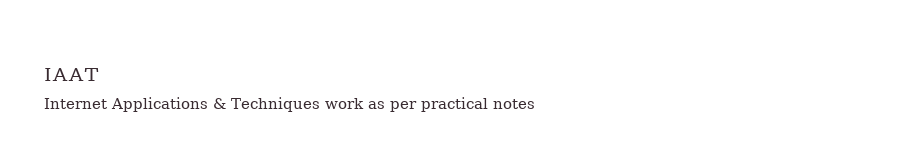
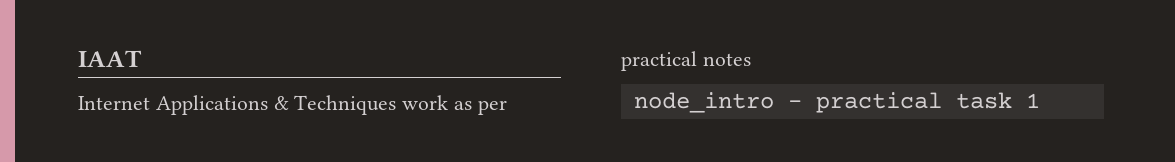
+ node_intro - practical task 1

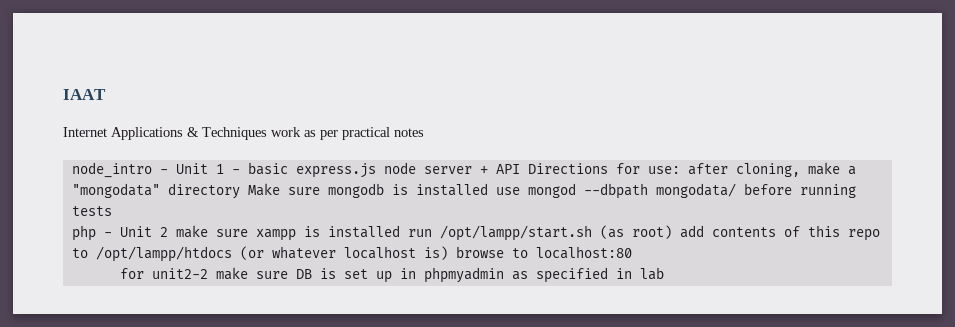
- node_intro - practical task 1
+ node_intro - Unit 1 - basic express.js node server + API Directions for use: after cloning, make a "mongodata" directory Make sure mongodb is installed use mongod --dbpath mongodata/ before running tests
+ php - Unit 2 make sure xampp is installed run /opt/lampp/start.sh (as root) add contents of this repo to /opt/lampp/htdocs (or whatever localhost is) browse to localhost:80
+ for unit2-2 make sure DB is set up in phpmyadmin as specified in lab

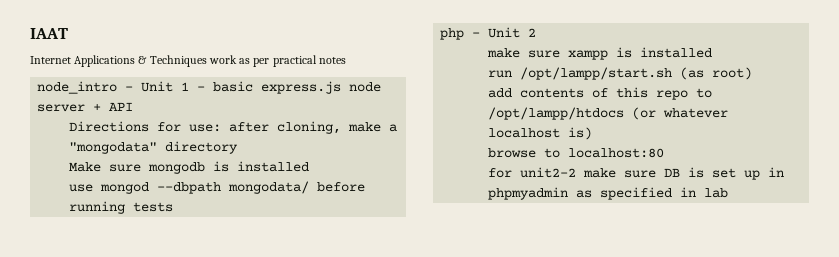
- node_intro - Unit 1 - basic express.js node server + API Directions for use: after cloning, make a "mongodata" directory Make sure mongodb is installed use mongod --dbpath mongodata/ before running tests
+ node_intro - Unit 1 - basic express.js node server + API
+ Directions for use: after cloning, make a "mongodata" directory
+ Make sure mongodb is installed
+ use mongod --dbpath mongodata/ before running tests
- php - Unit 2 make sure xampp is installed run /opt/lampp/start.sh (as root) add contents of this repo to /opt/lampp/htdocs (or whatever localhost is) browse to localhost:80
+ php - Unit 2
+ make sure xampp is installed
+ run /opt/lampp/start.sh (as root)
+ add contents of this repo to /opt/lampp/htdocs (or whatever localhost is)
+ browse to localhost:80

